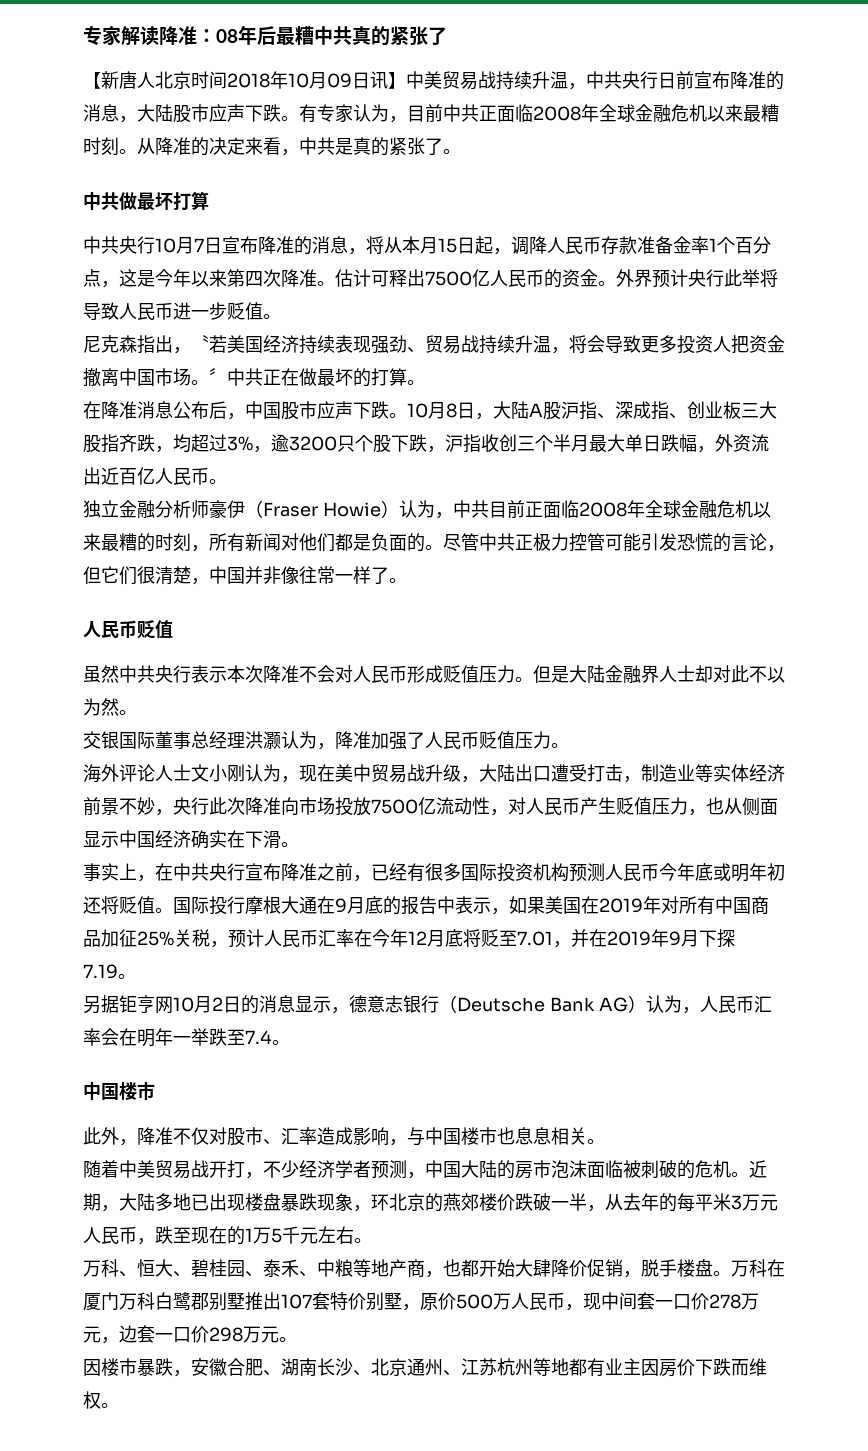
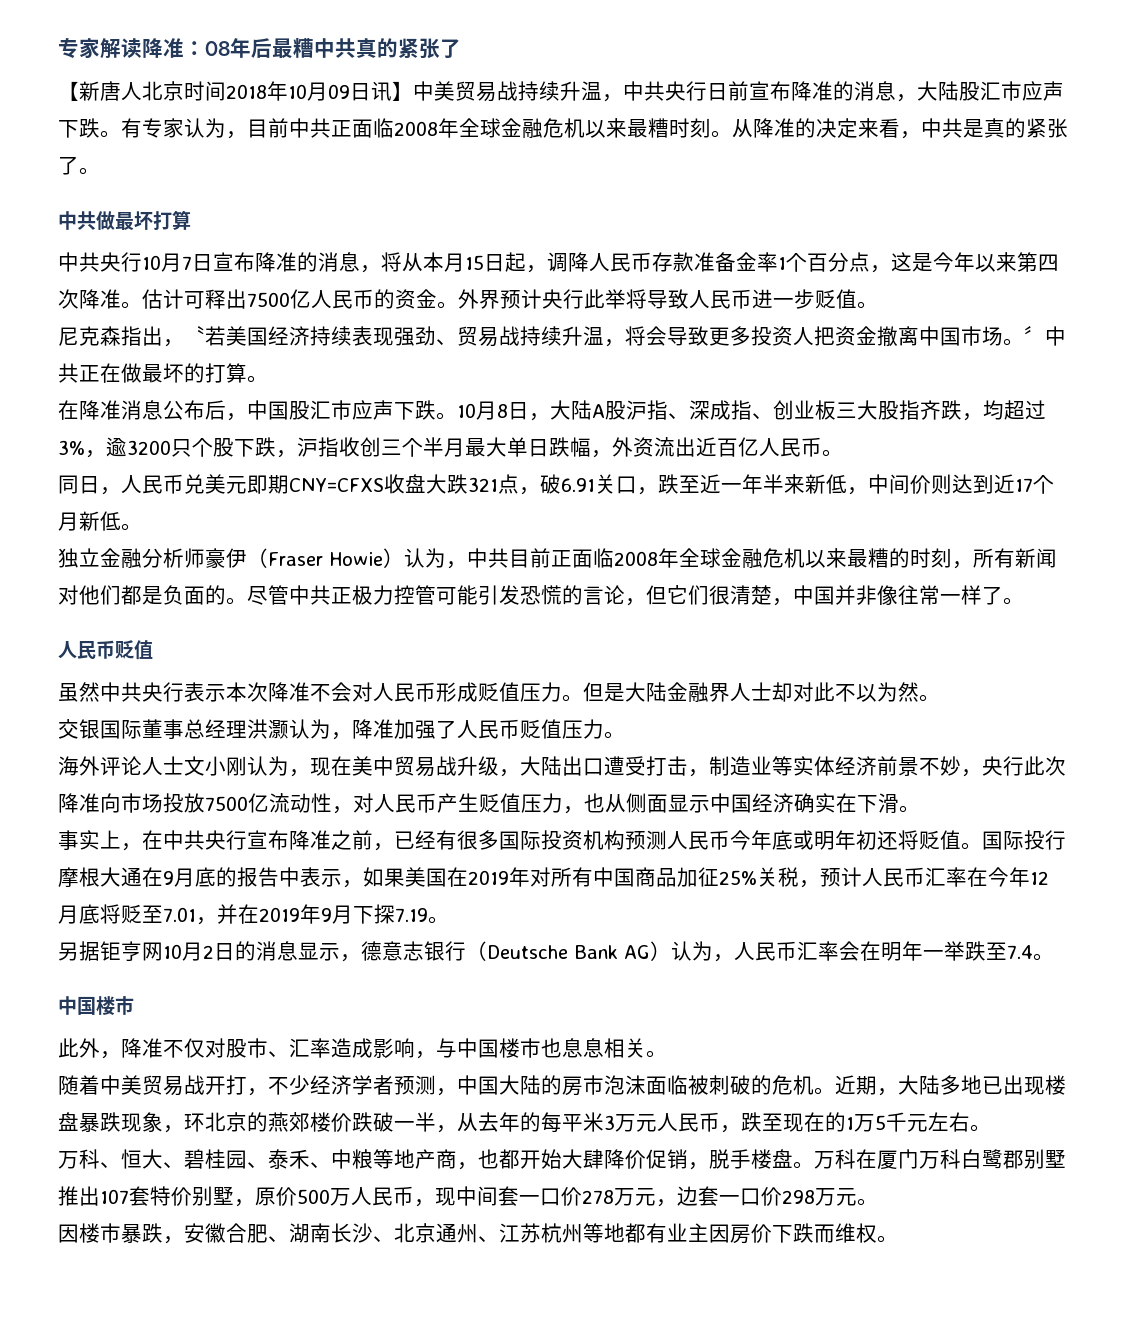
- 【新唐人北京时间2018年10月09日讯】中美贸易战持续升温，中共央行日前宣布降准的消息，大陆股市应声下跌。
+ 【新唐人北京时间2018年10月09日讯】中美贸易战持续升温，中共央行日前宣布降准的消息，大陆股汇市应声下跌。
- 在降准消息公布后，中国股市应声下跌。
+ 在降准消息公布后，中国股汇市应声下跌。
+ 同日，人民币兑美元即期CNY=CFXS收盘大跌321点，破6.91关口，跌至近一年半来新低，中间价则达到近17个月新低。

